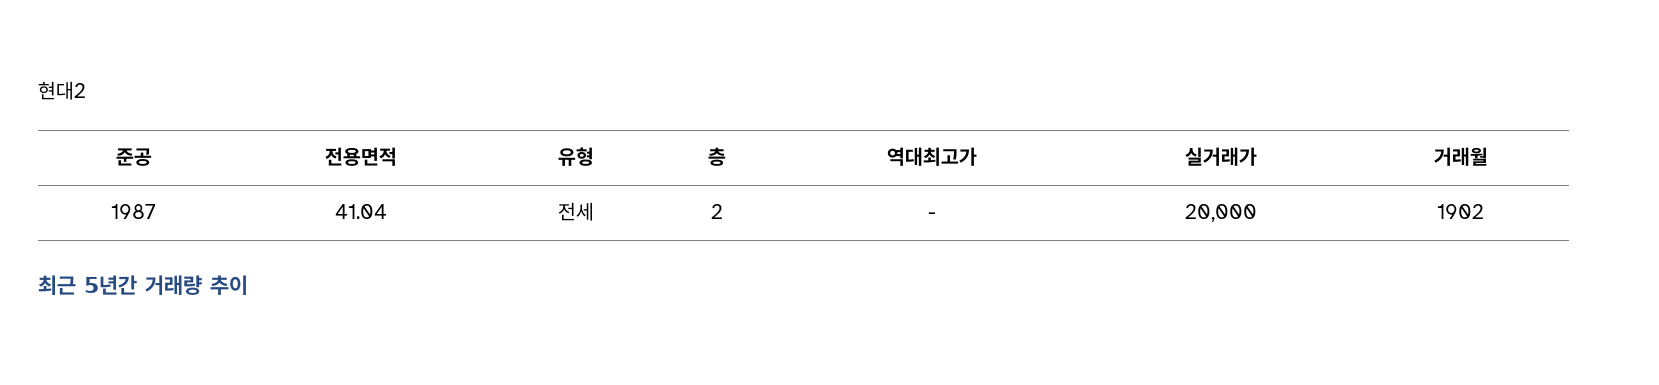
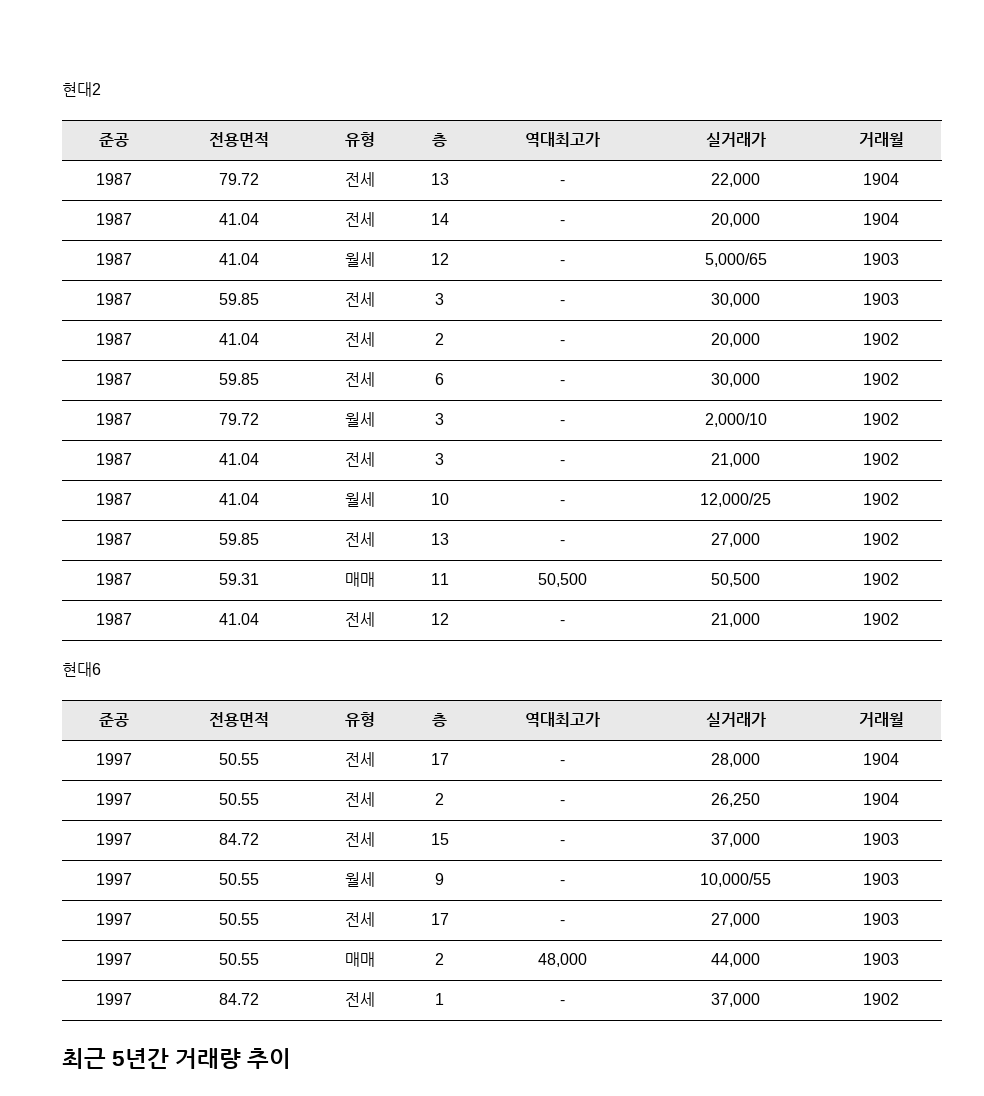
+ 1987 | 79.72 | 전세 | 13 | - | 22,000 | 1904
+ 1987 | 41.04 | 전세 | 14 | - | 20,000 | 1904
+ 1987 | 41.04 | 월세 | 12 | - | 5,000/65 | 1903
+ 1987 | 59.85 | 전세 | 3 | - | 30,000 | 1903
+ 1987 | 59.85 | 전세 | 6 | - | 30,000 | 1902
+ 1987 | 79.72 | 월세 | 3 | - | 2,000/10 | 1902
+ 1987 | 41.04 | 전세 | 3 | - | 21,000 | 1902
+ 1987 | 41.04 | 월세 | 10 | - | 12,000/25 | 1902
+ 1987 | 59.85 | 전세 | 13 | - | 27,000 | 1902
+ 1987 | 59.31 | 매매 | 11 | 50,500 | 50,500 | 1902
+ 1987 | 41.04 | 전세 | 12 | - | 21,000 | 1902
+ 현대6
+ 준공 | 전용면적 | 유형 | 층 | 역대최고가 | 실거래가 | 거래월
+ 1997 | 50.55 | 전세 | 17 | - | 28,000 | 1904
+ 1997 | 50.55 | 전세 | 2 | - | 26,250 | 1904
+ 1997 | 84.72 | 전세 | 15 | - | 37,000 | 1903
+ 1997 | 50.55 | 월세 | 9 | - | 10,000/55 | 1903
+ 1997 | 50.55 | 전세 | 17 | - | 27,000 | 1903
+ 1997 | 50.55 | 매매 | 2 | 48,000 | 44,000 | 1903
+ 1997 | 84.72 | 전세 | 1 | - | 37,000 | 1902

